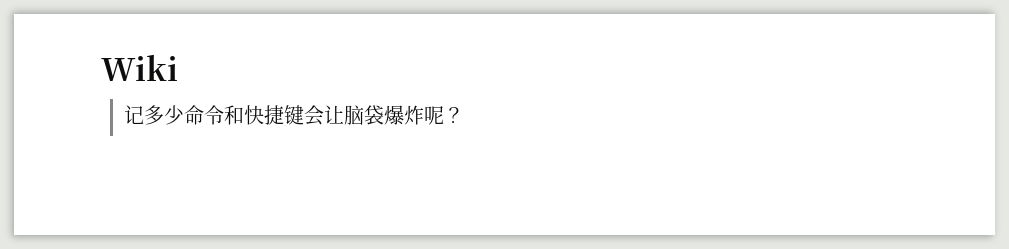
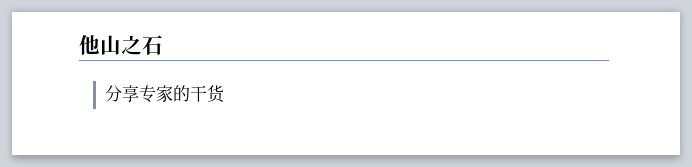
- Wiki
- 记多少命令和快捷键会让脑袋爆炸呢？
+ 他山之石
+ 分享专家的干货

